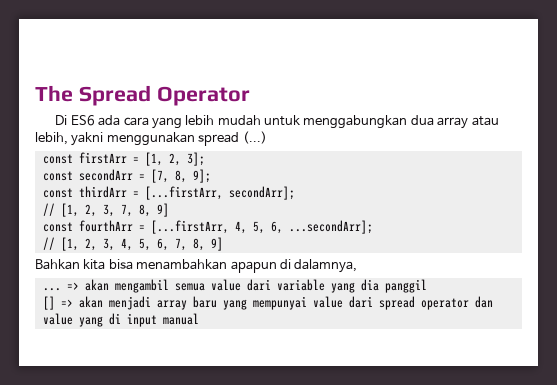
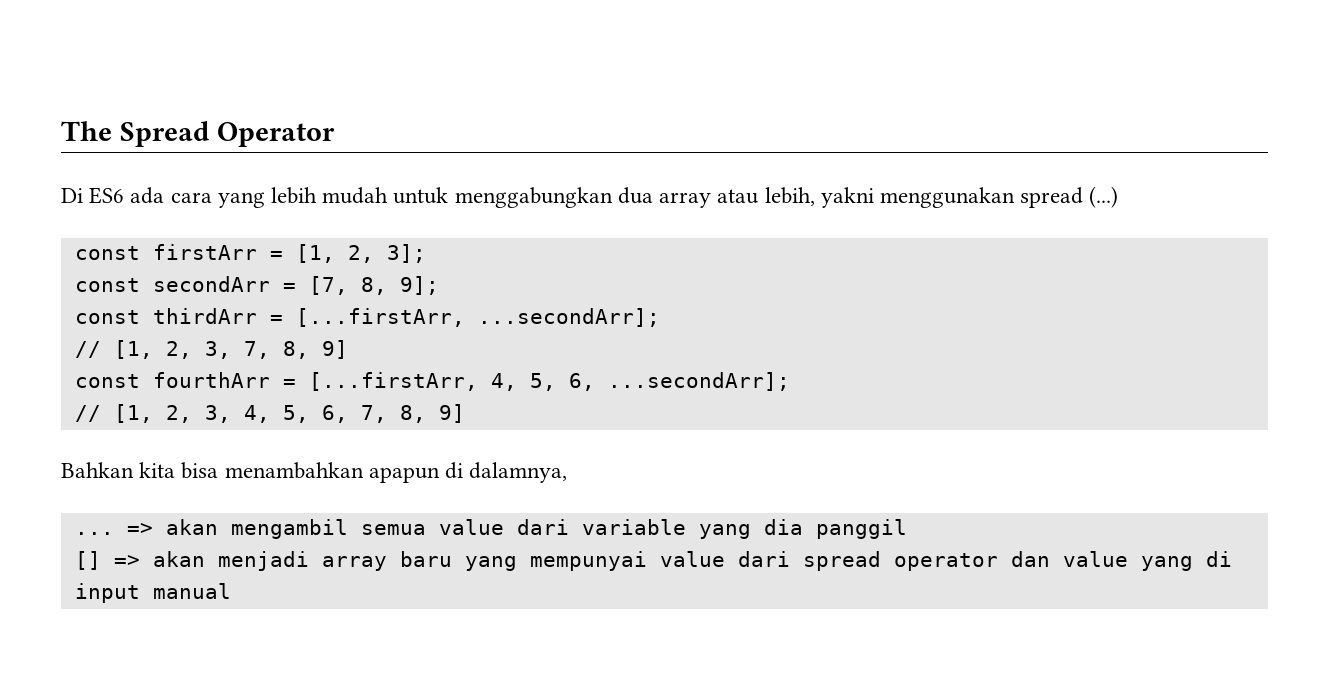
- const thirdArr = [...firstArr, secondArr];
+ const thirdArr = [...firstArr, ...secondArr];

